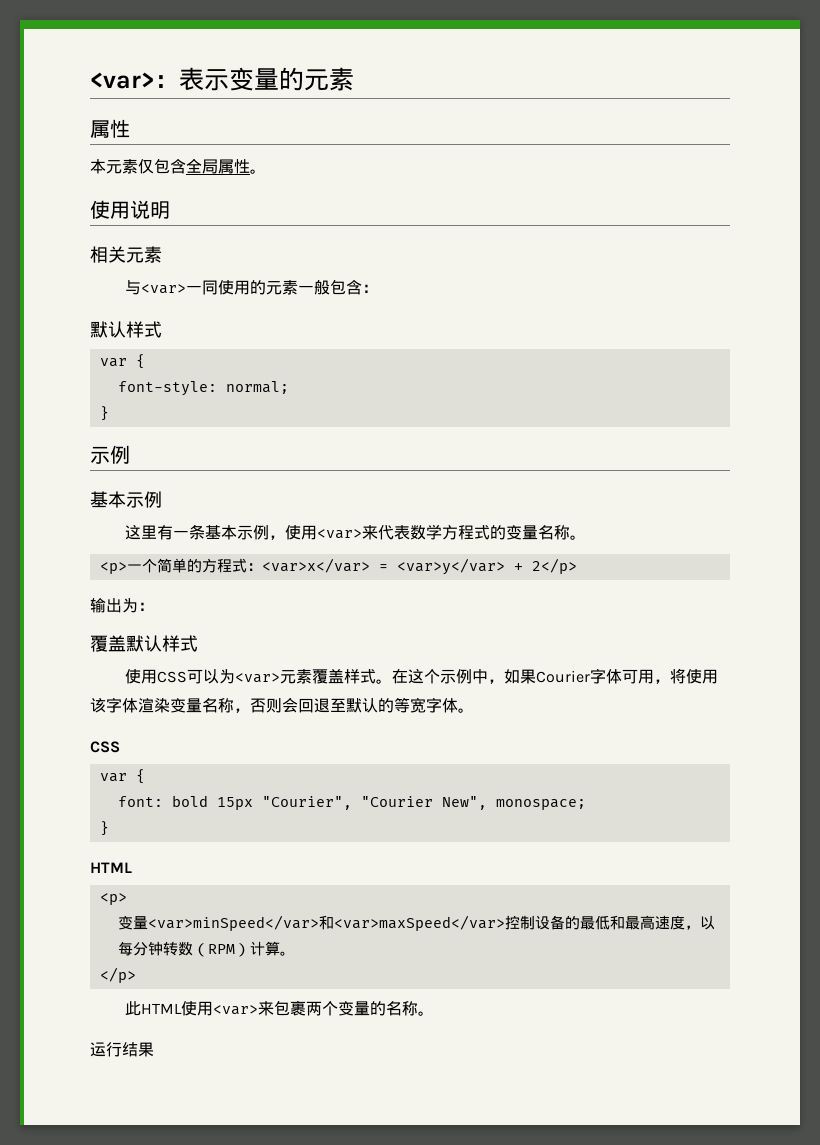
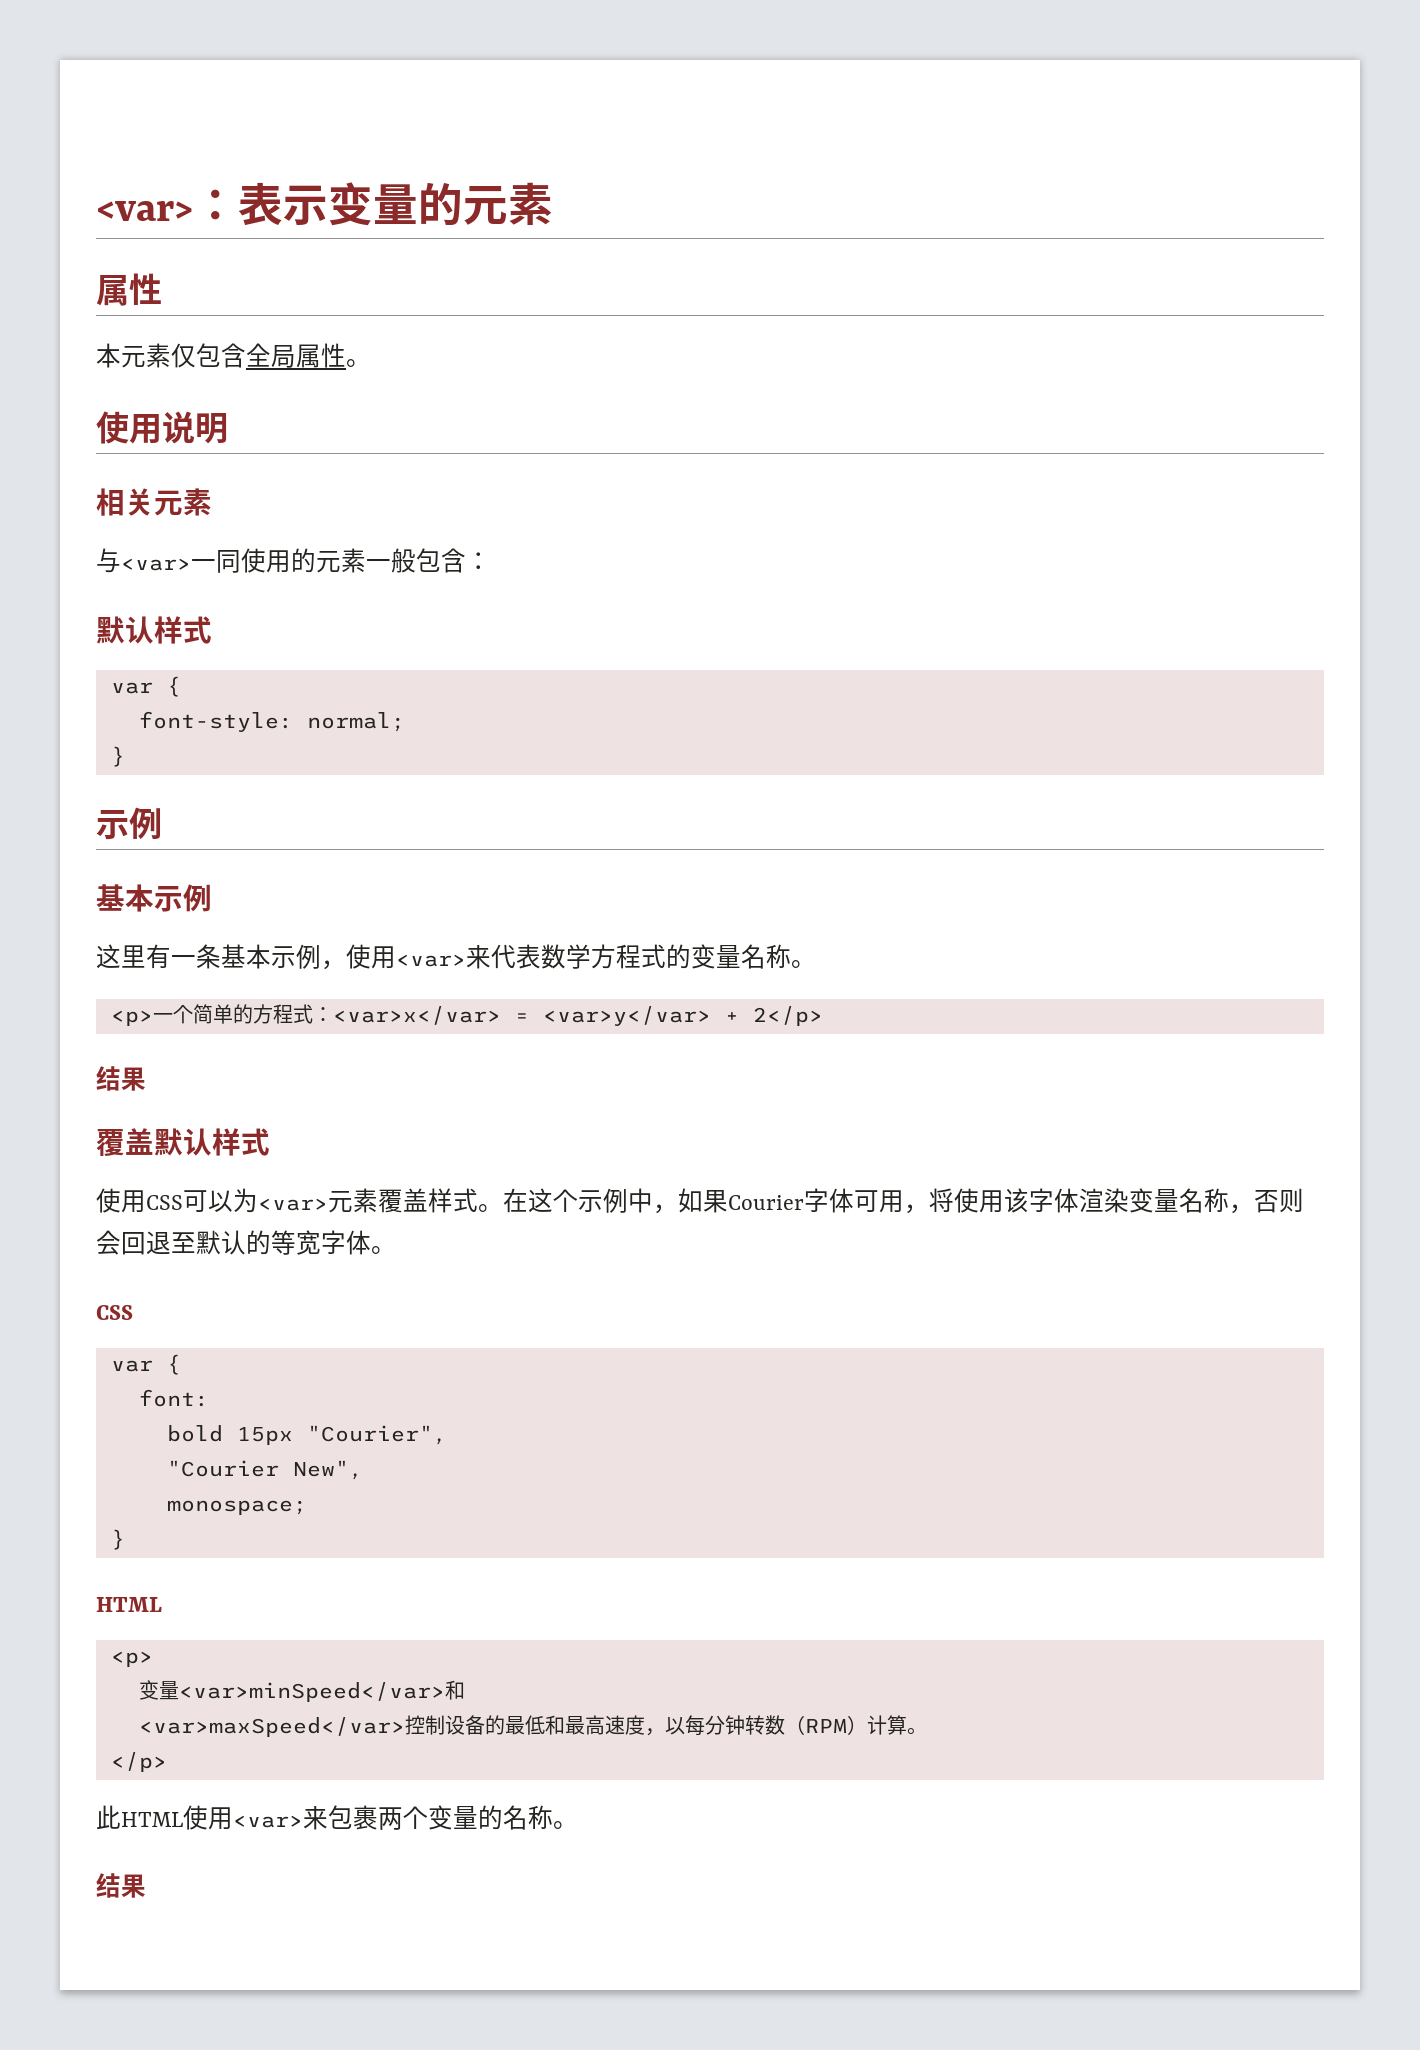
  <p>一个简单的方程式：<var>x</var> = <var>y</var> + 2</p>
- 输出为：
+ 结果
- font: bold 15px "Courier", "Courier New", monospace;
+ font:
+ bold 15px "Courier",
+ "Courier New",
+ monospace;
- 变量<var>minSpeed</var>和<var>maxSpeed</var>控制设备的最低和最高速度，以每分钟转数（RPM）计算。
+ 变量<var>minSpeed</var>和
+ <var>maxSpeed</var>控制设备的最低和最高速度，以每分钟转数（RPM）计算。
  此HTML使用<var>来包裹两个变量的名称。
- 运行结果
+ 结果

